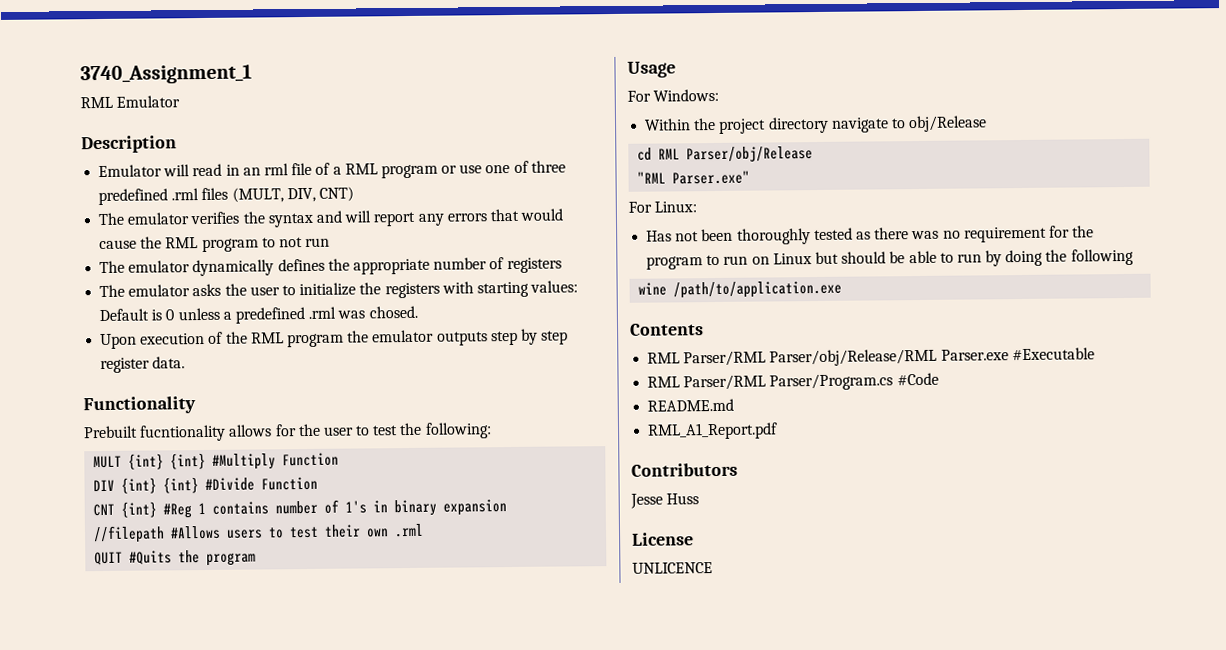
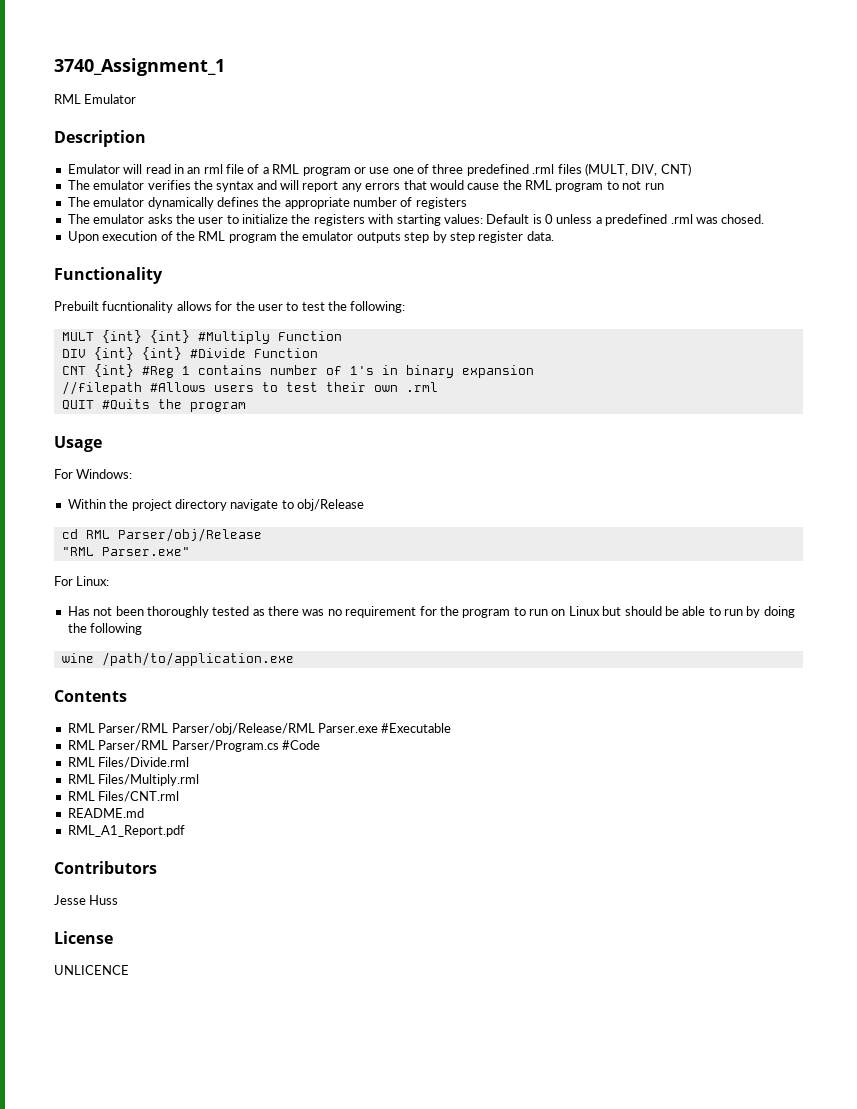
+ RML Files/Divide.rml
+ RML Files/Multiply.rml
+ RML Files/CNT.rml

